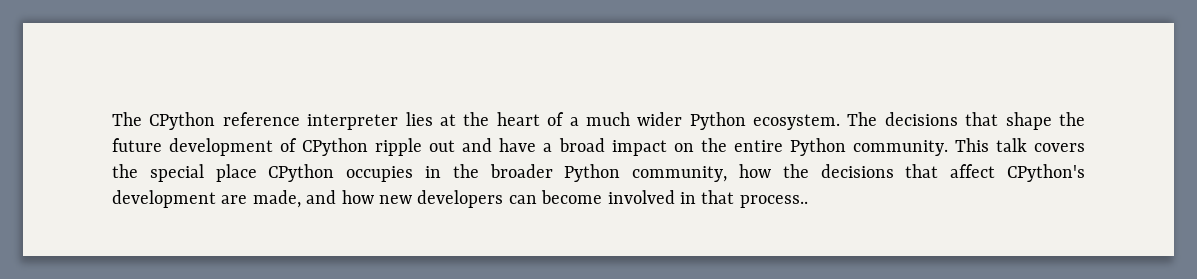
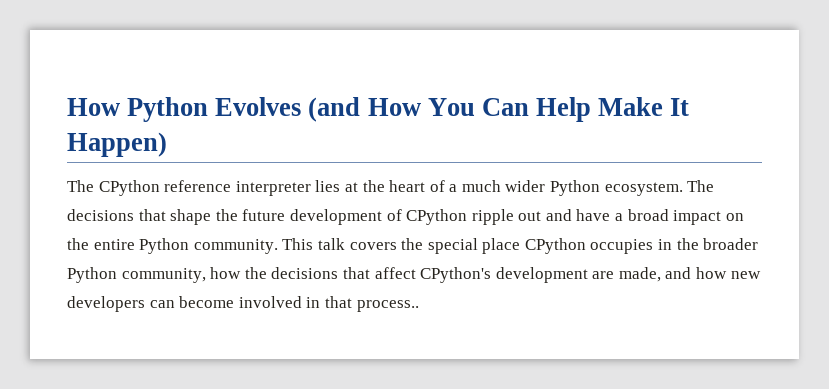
+ How Python Evolves (and How You Can Help Make It Happen)

